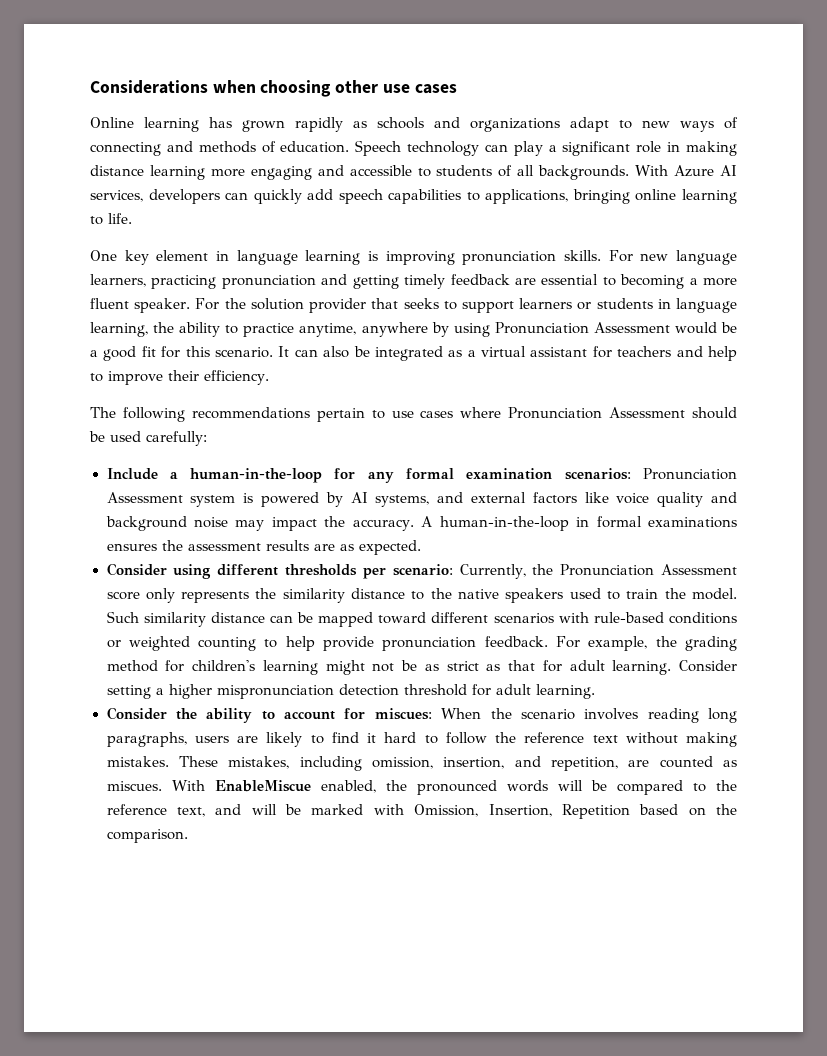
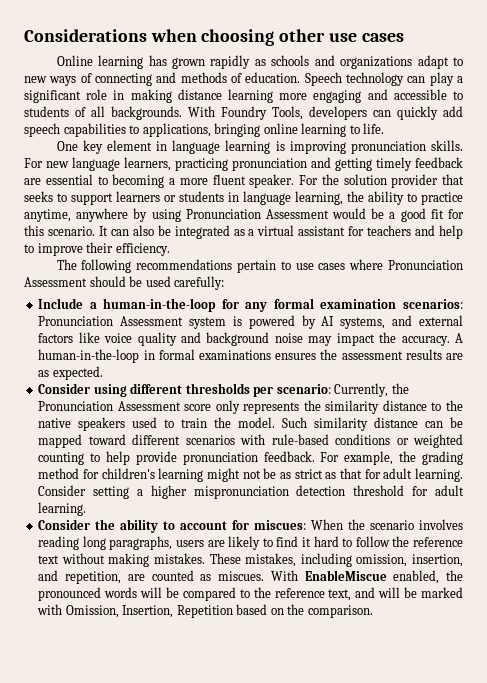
- With Azure AI services, developers can quickly add speech capabilities to applications, bringing online learning to life.
+ With Foundry Tools, developers can quickly add speech capabilities to applications, bringing online learning to life.

